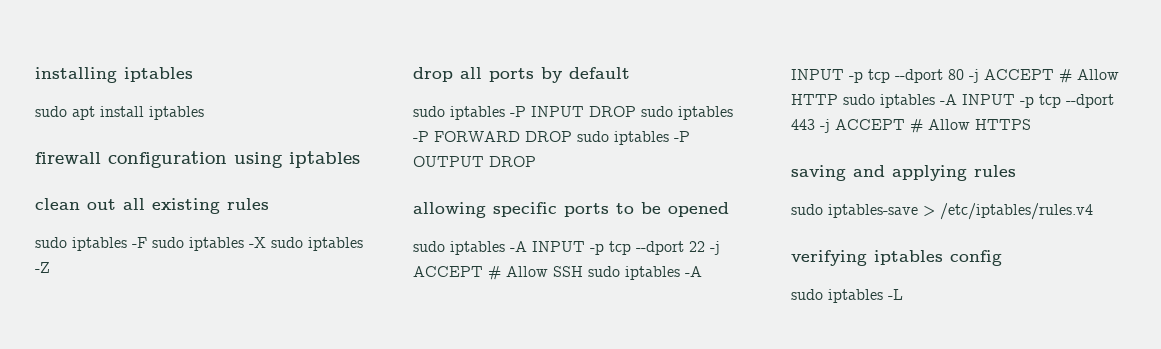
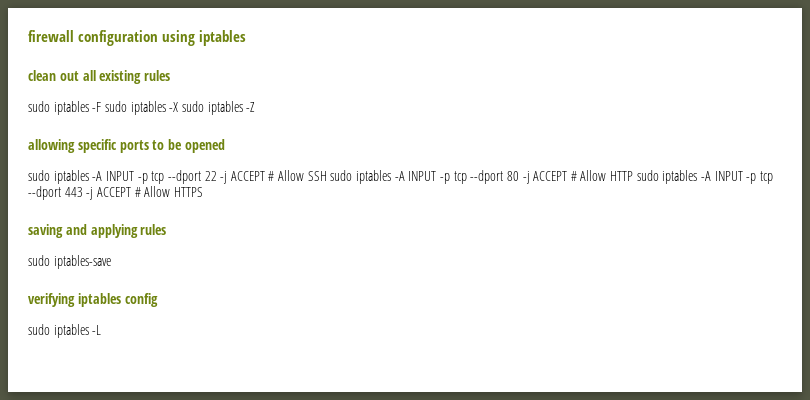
- installing iptables
- sudo apt install iptables
- drop all ports by default
- sudo iptables -P INPUT DROP sudo iptables -P FORWARD DROP sudo iptables -P OUTPUT DROP
- sudo iptables-save > /etc/iptables/rules.v4
+ sudo iptables-save

